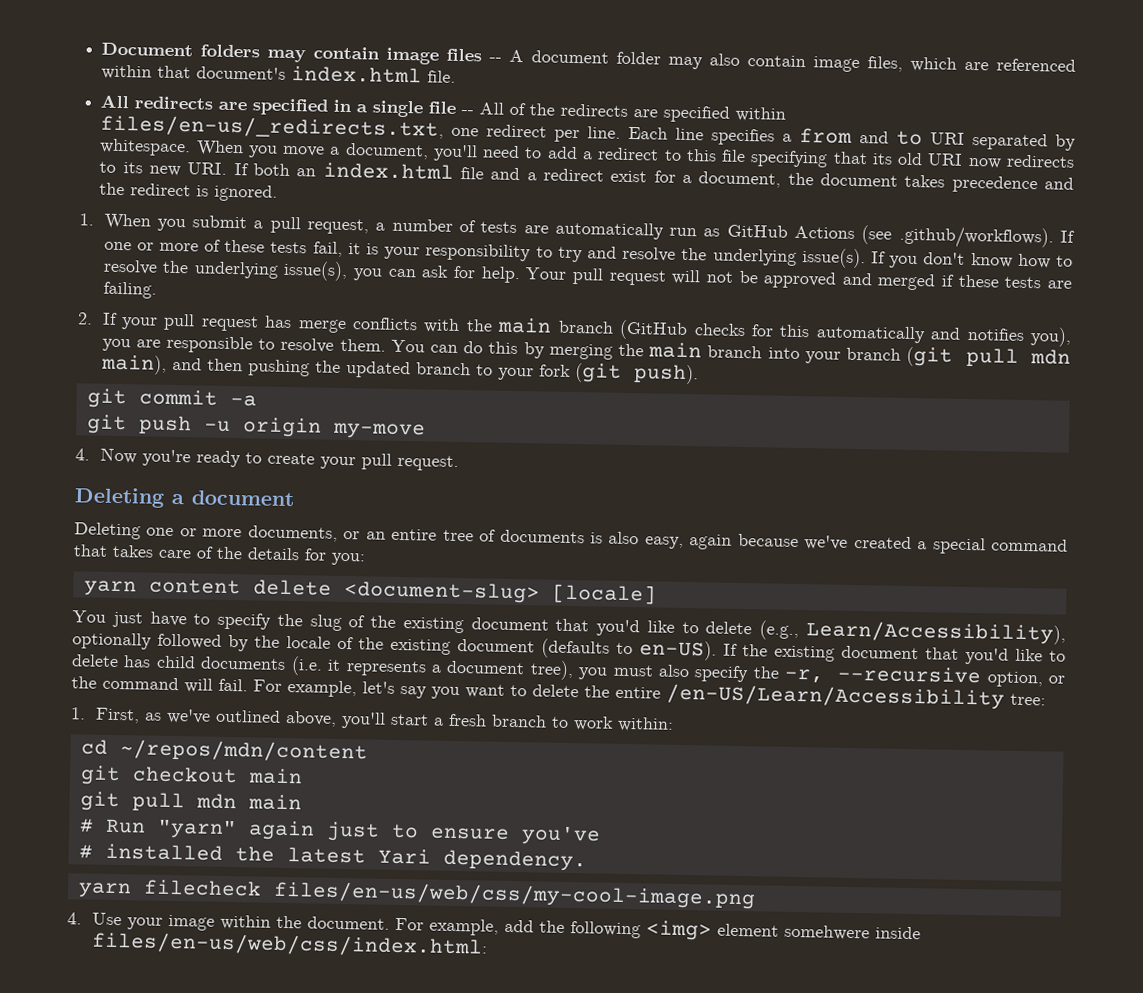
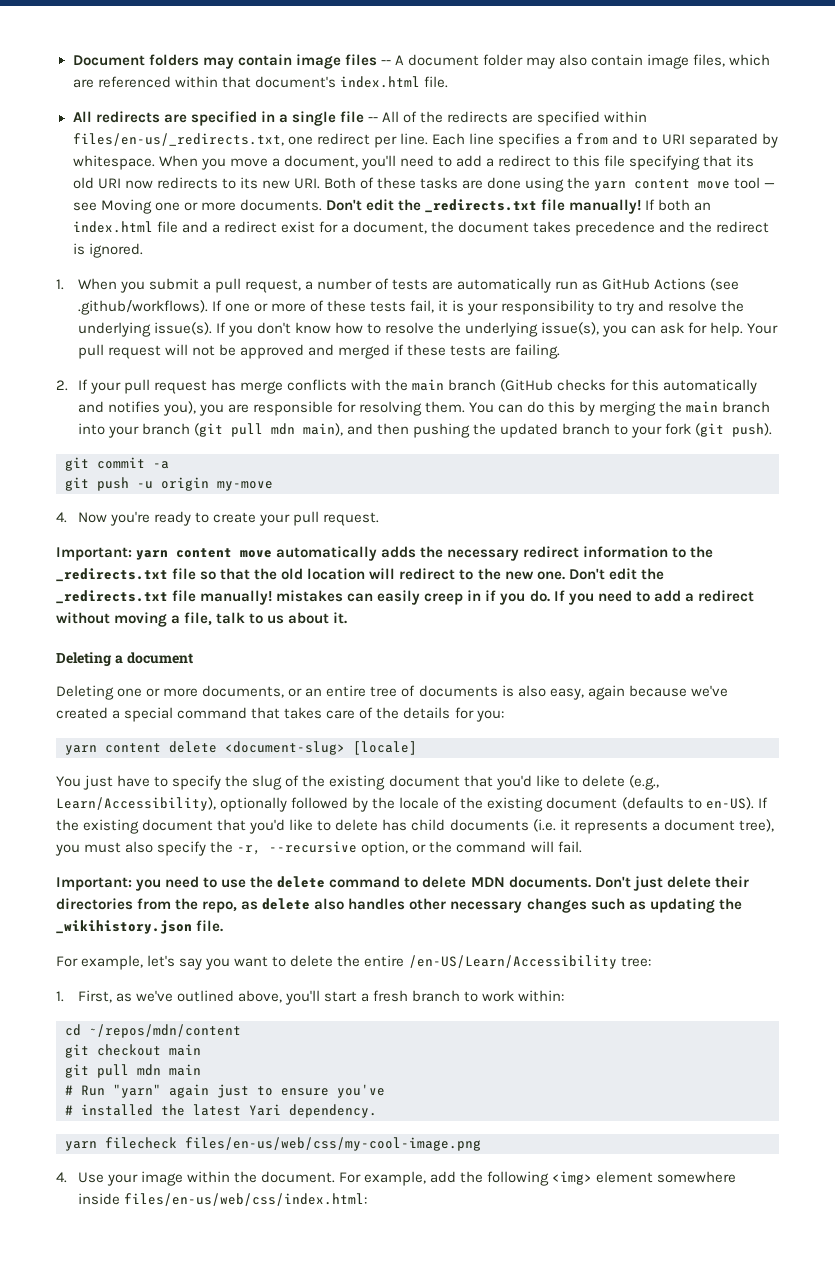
- When you move a document, you'll need to add a redirect to this file specifying that its old URI now redirects to its new URI. If both an index.html file and a redirect exist for a document, the document takes precedence and the redirect is ignored.
+ When you move a document, you'll need to add a redirect to this file specifying that its old URI now redirects to its new URI. Both of these tasks are done using the yarn content move tool — see Moving one or more documents. Don't edit the _redirects.txt file manually! If both an index.html file and a redirect exist for a document, the document takes precedence and the redirect is ignored.
- 2. If your pull request has merge conflicts with the main branch (GitHub checks for this automatically and notifies you), you are responsible to resolve them.
+ 2. If your pull request has merge conflicts with the main branch (GitHub checks for this automatically and notifies you), you are responsible for resolving them.
+ Important: yarn content move automatically adds the necessary redirect information to the _redirects.txt file so that the old location will redirect to the new one. Don't edit the _redirects.txt file manually! mistakes can easily creep in if you do. If you need to add a redirect without moving a file, talk to us about it.
- If the existing document that you'd like to delete has child documents (i.e. it represents a document tree), you must also specify the -r, --recursive option, or the command will fail. For example, let's say you want to delete the entire /en-US/Learn/Accessibility tree:
+ If the existing document that you'd like to delete has child documents (i.e. it represents a document tree), you must also specify the -r, --recursive option, or the command will fail.
+ Important: you need to use the delete command to delete MDN documents. Don't just delete their directories from the repo, as delete also handles other necessary changes such as updating the _wikihistory.json file.
+ For example, let's say you want to delete the entire /en-US/Learn/Accessibility tree:
- For example, add the following <img> element somehwere inside files/en-us/web/css/index.html:
+ For example, add the following <img> element somewhere inside files/en-us/web/css/index.html:

